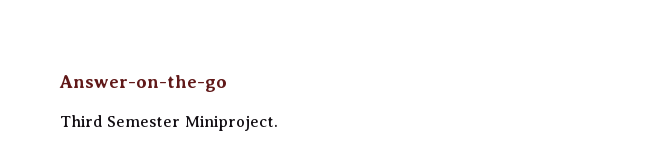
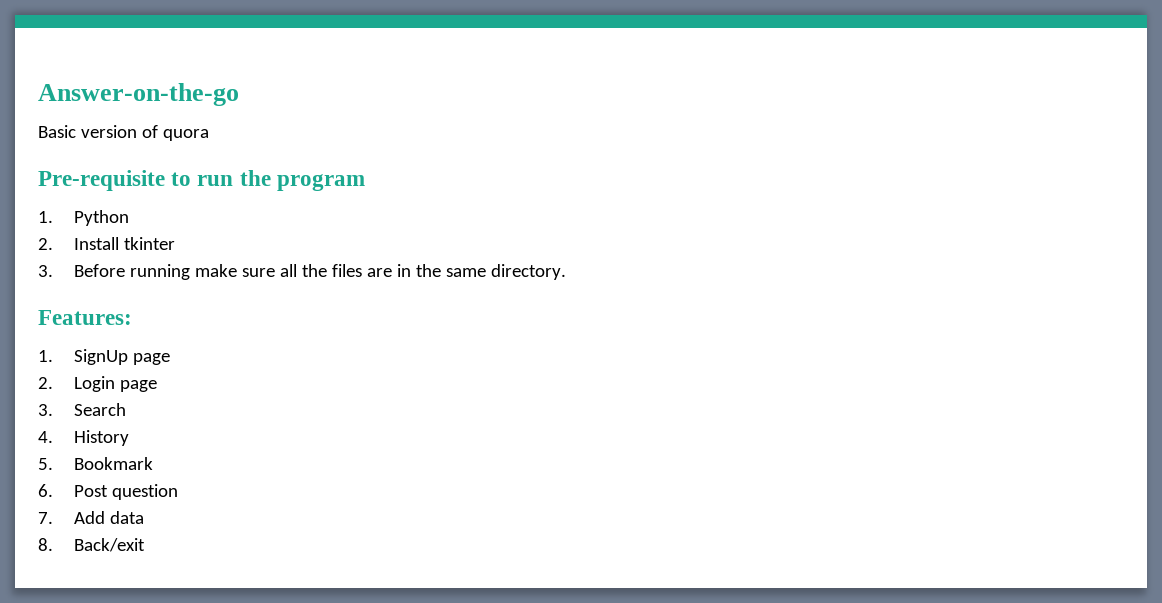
- Third Semester Miniproject.
+ Basic version of quora
+ Pre-requisite to run the program
+ 1. Python
+ 2. Install tkinter
+ 3. Before running make sure all the files are in the same directory.
+ Features:
+ 1. SignUp page
+ 2. Login page
+ 3. Search
+ 4. History
+ 5. Bookmark
+ 6. Post question
+ 7. Add data
+ 8. Back/exit

